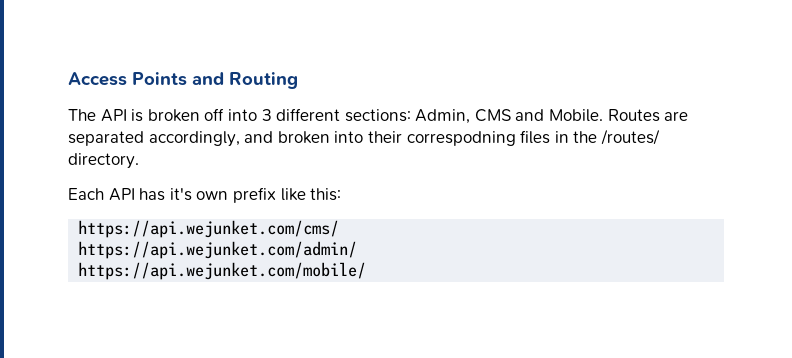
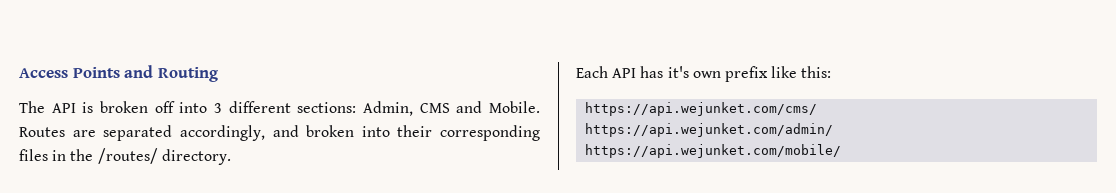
- Routes are separated accordingly, and broken into their correspodning files in the /routes/ directory.
+ Routes are separated accordingly, and broken into their corresponding files in the /routes/ directory.

